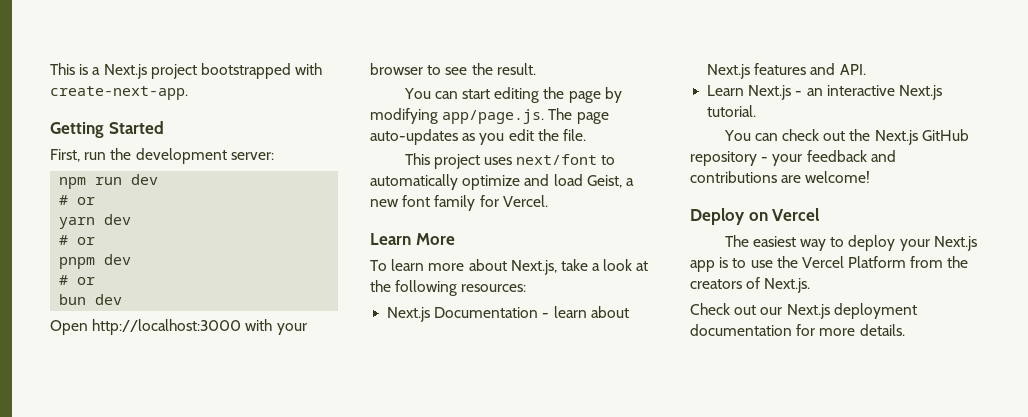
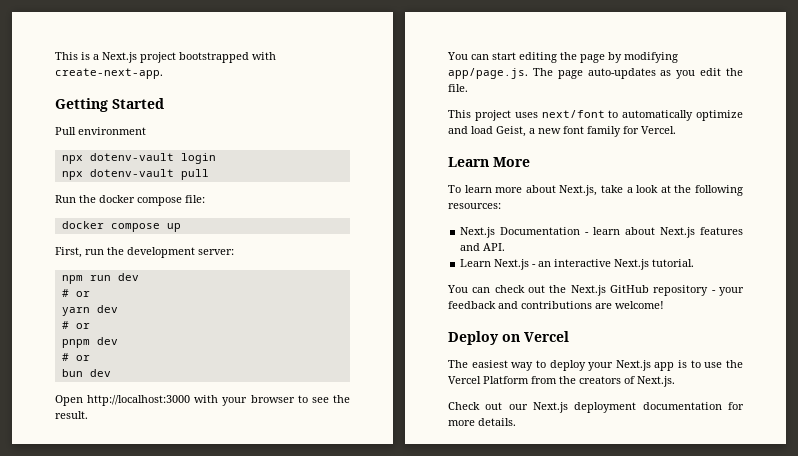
+ Pull environment
+ npx dotenv-vault login
+ npx dotenv-vault pull
+ Run the docker compose file:
+ docker compose up

